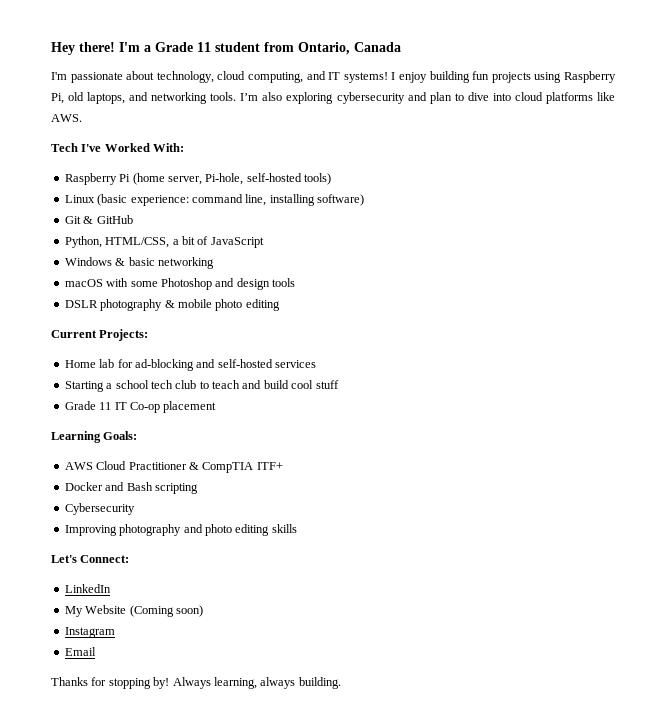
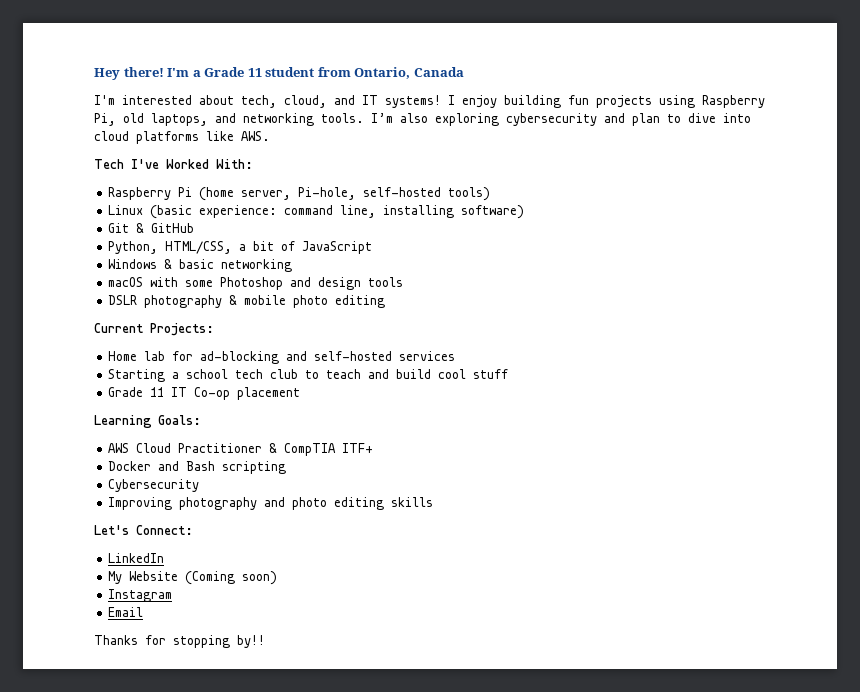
- I'm passionate about technology, cloud computing, and IT systems!
+ I'm interested about tech, cloud, and IT systems!
- Thanks for stopping by! Always learning, always building.
+ Thanks for stopping by!!

